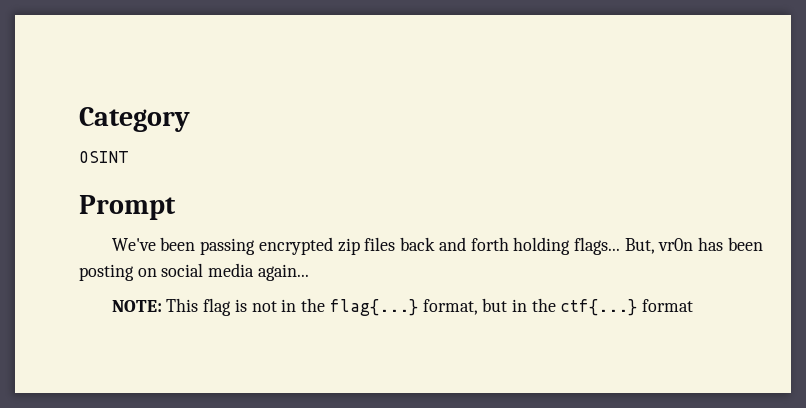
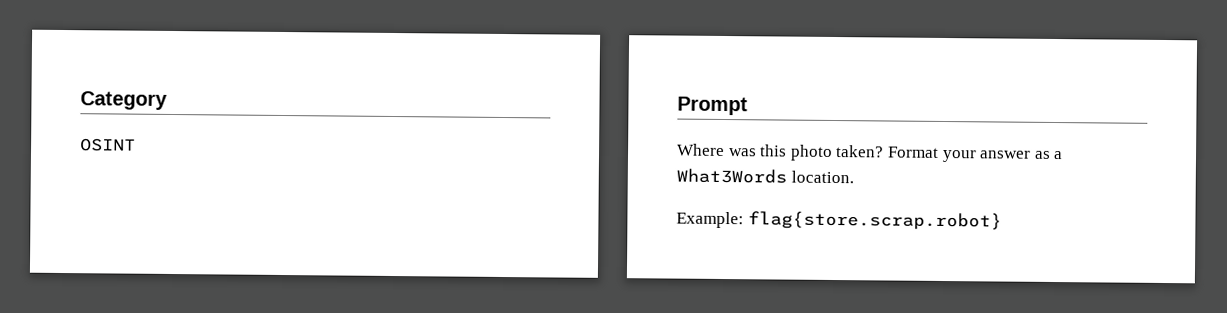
- We've been passing encrypted zip files back and forth holding flags... But, vr0n has been posting on social media again...
- NOTE: This flag is not in the flag{...} format, but in the ctf{...} format
+ Where was this photo taken? Format your answer as a What3Words location.
+ Example: flag{store.scrap.robot}

